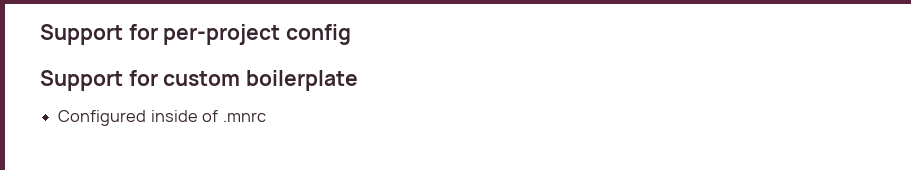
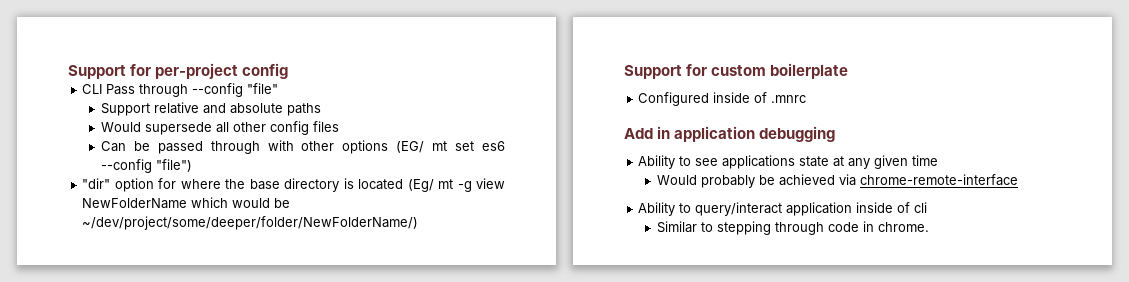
+ CLI Pass through --config "file"
+ Support relative and absolute paths
+ Would supersede all other config files
+ Can be passed through with other options (EG/ mt set es6 --config "file")
+ "dir" option for where the base directory is located (Eg/ mt -g view NewFolderName which would be ~/dev/project/some/deeper/folder/NewFolderName/)
+ Add in application debugging
+ Ability to see applications state at any given time
+ Would probably be achieved via chrome-remote-interface
+ Ability to query/interact application inside of cli
+ Similar to stepping through code in chrome.

